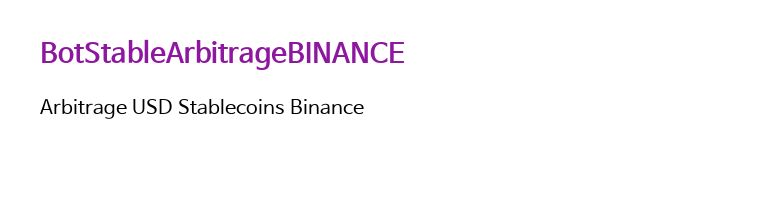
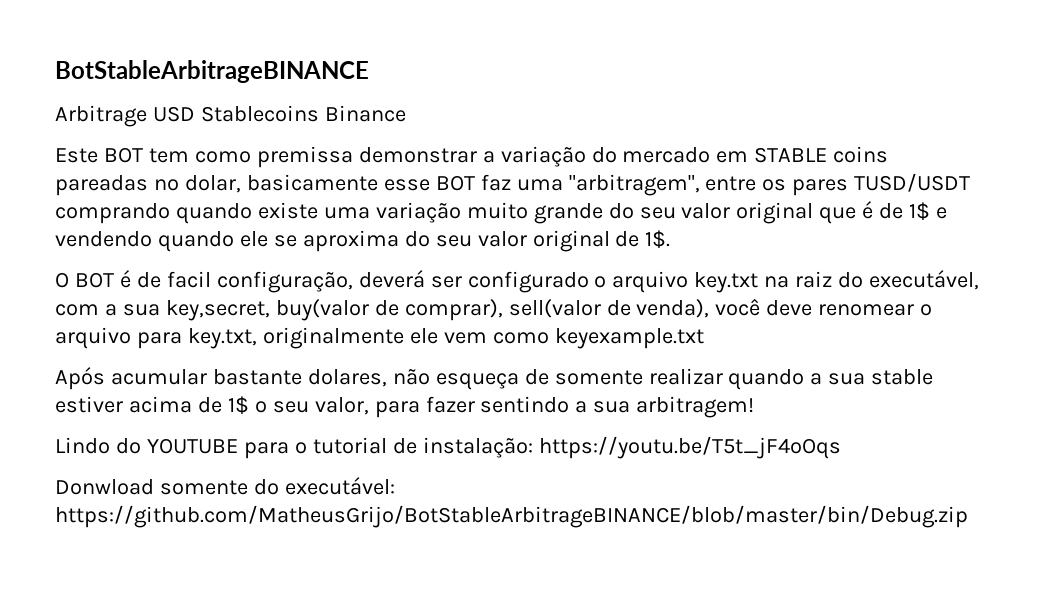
+ Este BOT tem como premissa demonstrar a variação do mercado em STABLE coins pareadas no dolar, basicamente esse BOT faz uma "arbitragem", entre os pares TUSD/USDT comprando quando existe uma variação muito grande do seu valor original que é de 1$ e vendendo quando ele se aproxima do seu valor original de 1$.
+ O BOT é de facil configuração, deverá ser configurado o arquivo key.txt na raiz do executável, com a sua key,secret, buy(valor de comprar), sell(valor de venda), você deve renomear o arquivo para key.txt, originalmente ele vem como keyexample.txt
+ Após acumular bastante dolares, não esqueça de somente realizar quando a sua stable estiver acima de 1$ o seu valor, para fazer sentindo a sua arbitragem!
+ Lindo do YOUTUBE para o tutorial de instalação: https://youtu.be/T5t_jF4oOqs
+ Donwload somente do executável: https://github.com/MatheusGrijo/BotStableArbitrageBINANCE/blob/master/bin/Debug.zip

